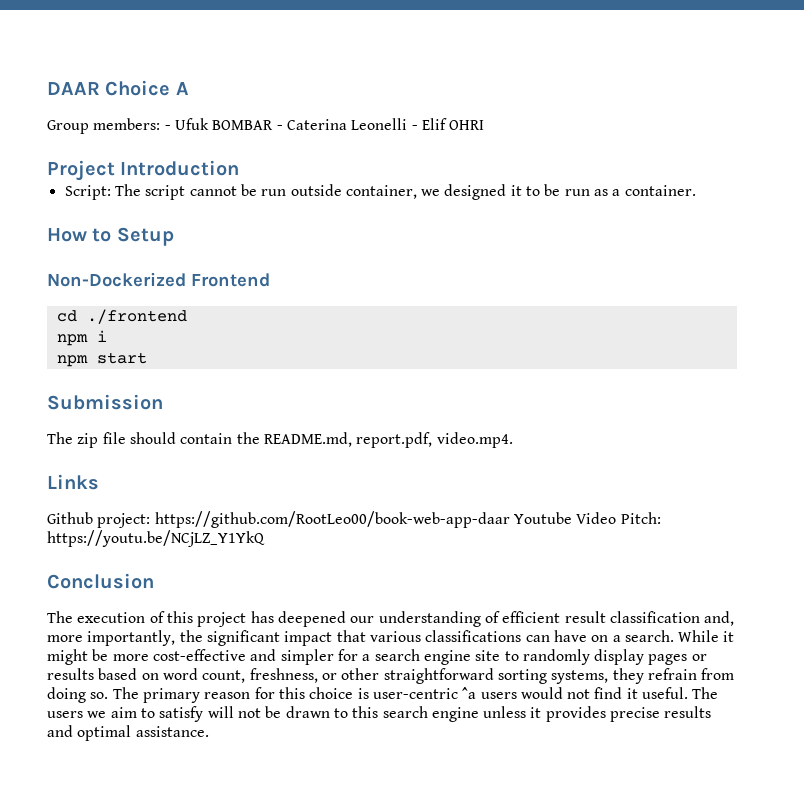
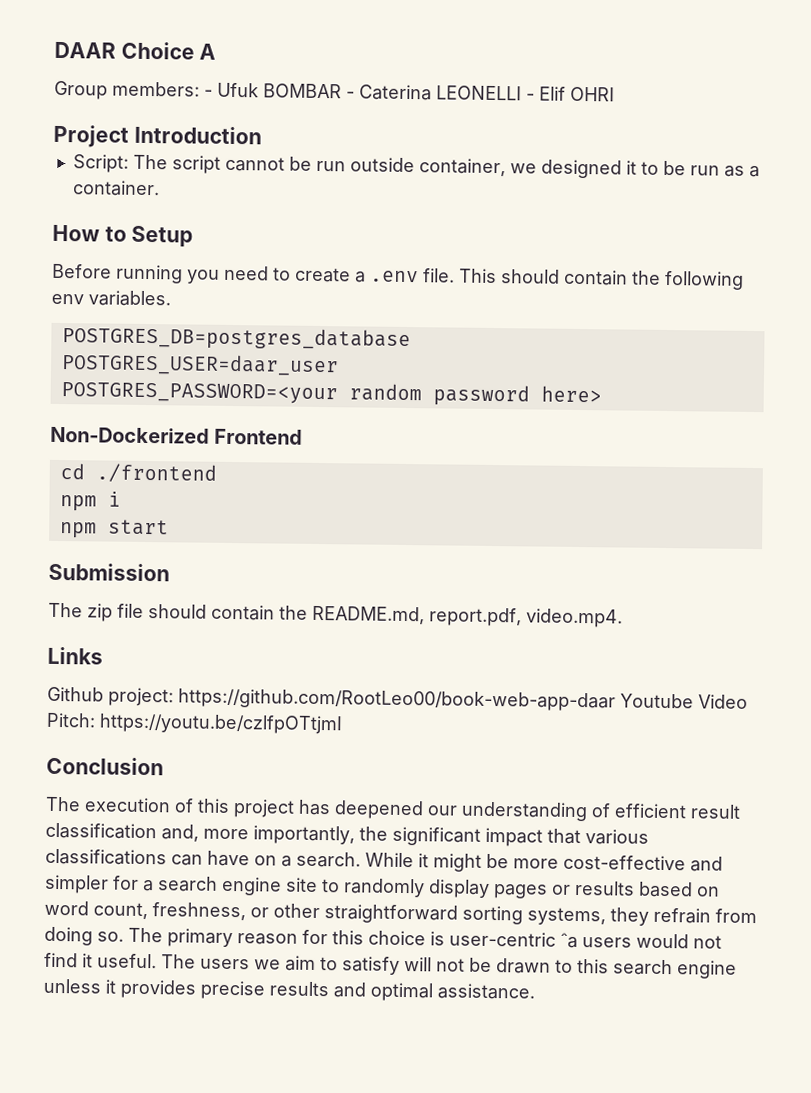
- Group members: - Ufuk BOMBAR - Caterina Leonelli - Elif OHRI
+ Group members: - Ufuk BOMBAR - Caterina LEONELLI - Elif OHRI
+ Before running you need to create a .env file. This should contain the following env variables.
+ POSTGRES_DB=postgres_database
+ POSTGRES_USER=daar_user
+ POSTGRES_PASSWORD=<your random password here>
- Github project: https://github.com/RootLeo00/book-web-app-daar Youtube Video Pitch: https://youtu.be/NCjLZ_Y1YkQ
+ Github project: https://github.com/RootLeo00/book-web-app-daar Youtube Video Pitch: https://youtu.be/czlfpOTtjmI

